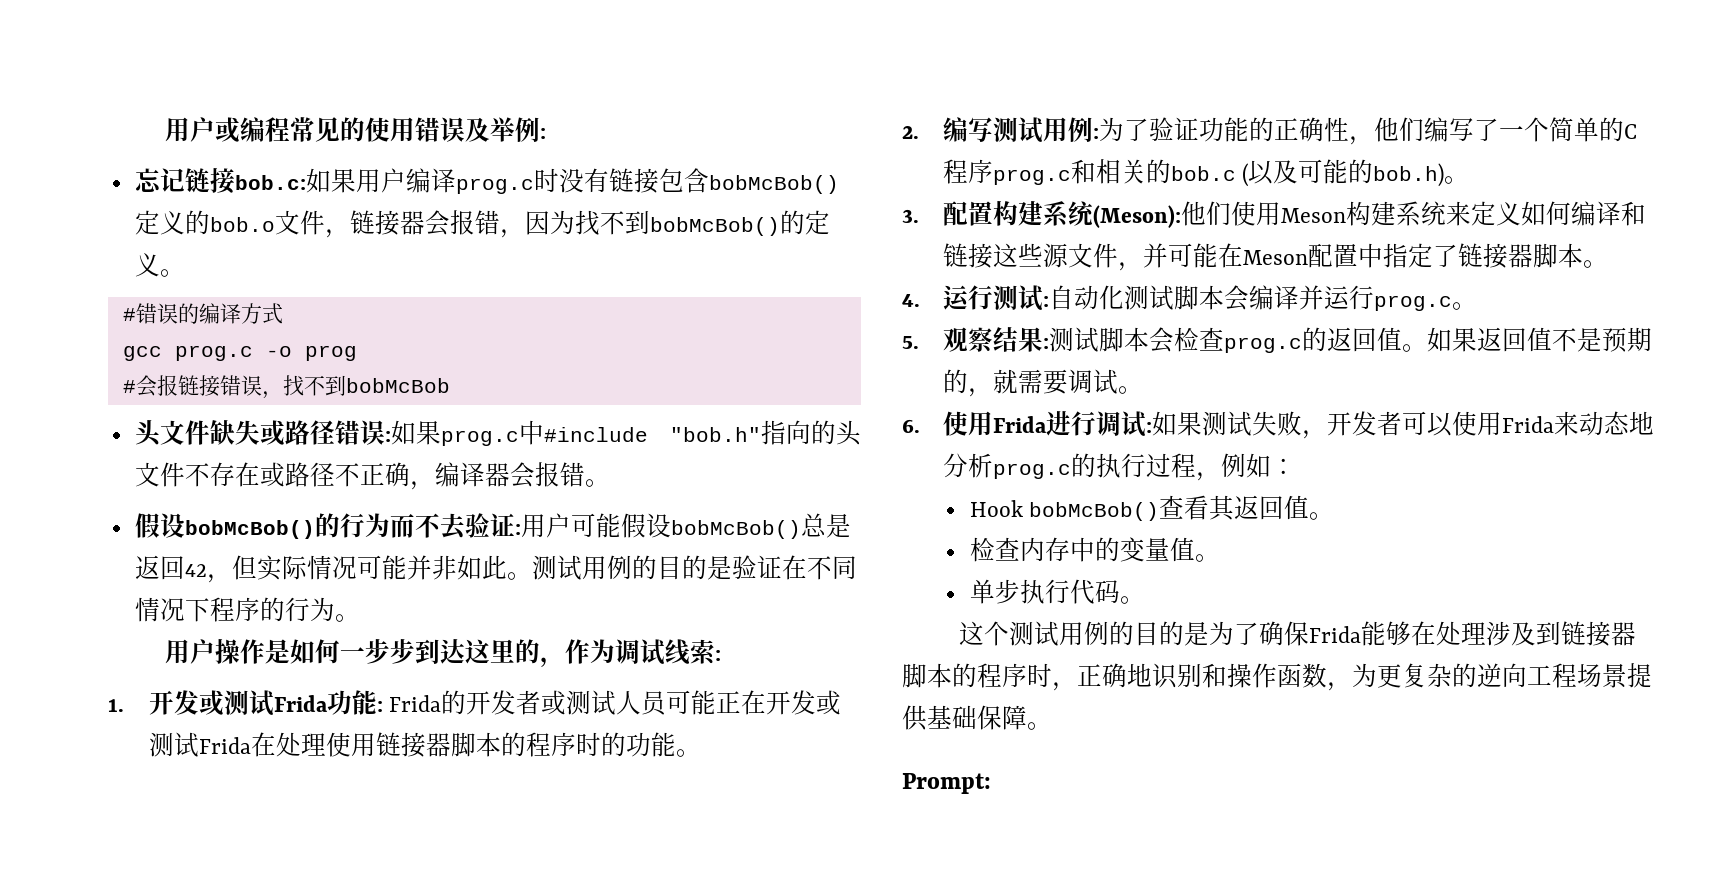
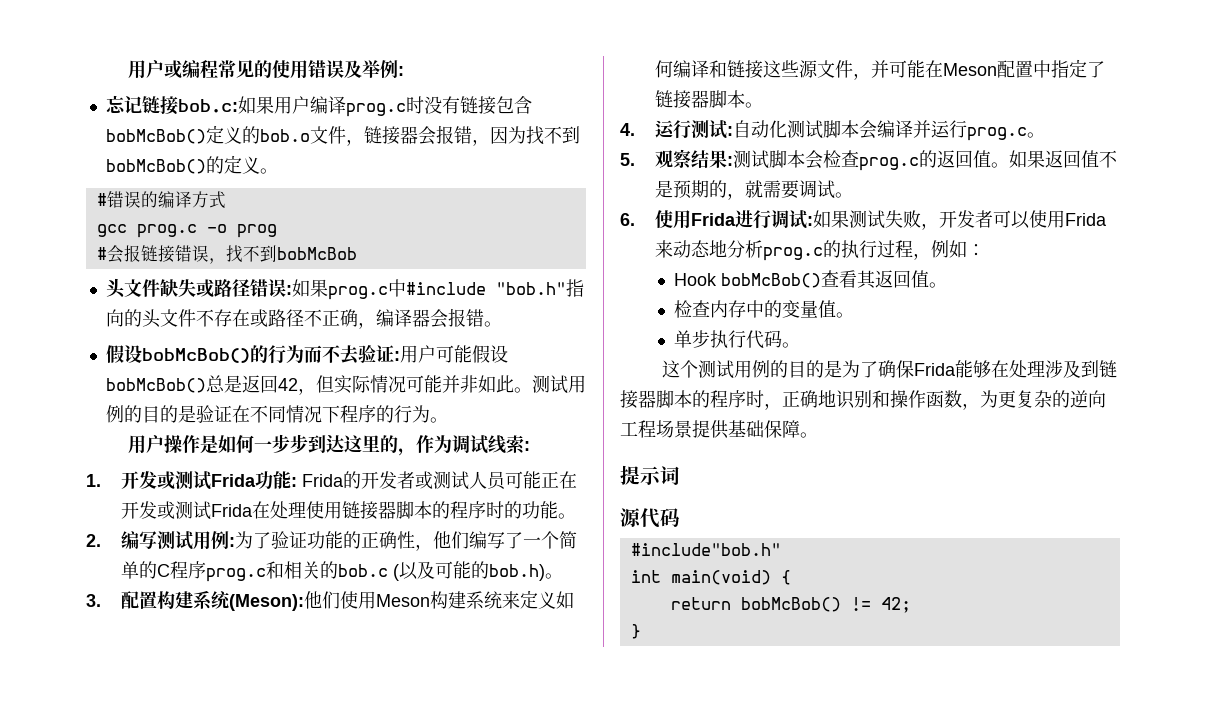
- Prompt:
+ 提示词
+ 源代码
+ #include"bob.h"
+ int main(void) {
+ return bobMcBob() != 42;
+ }

